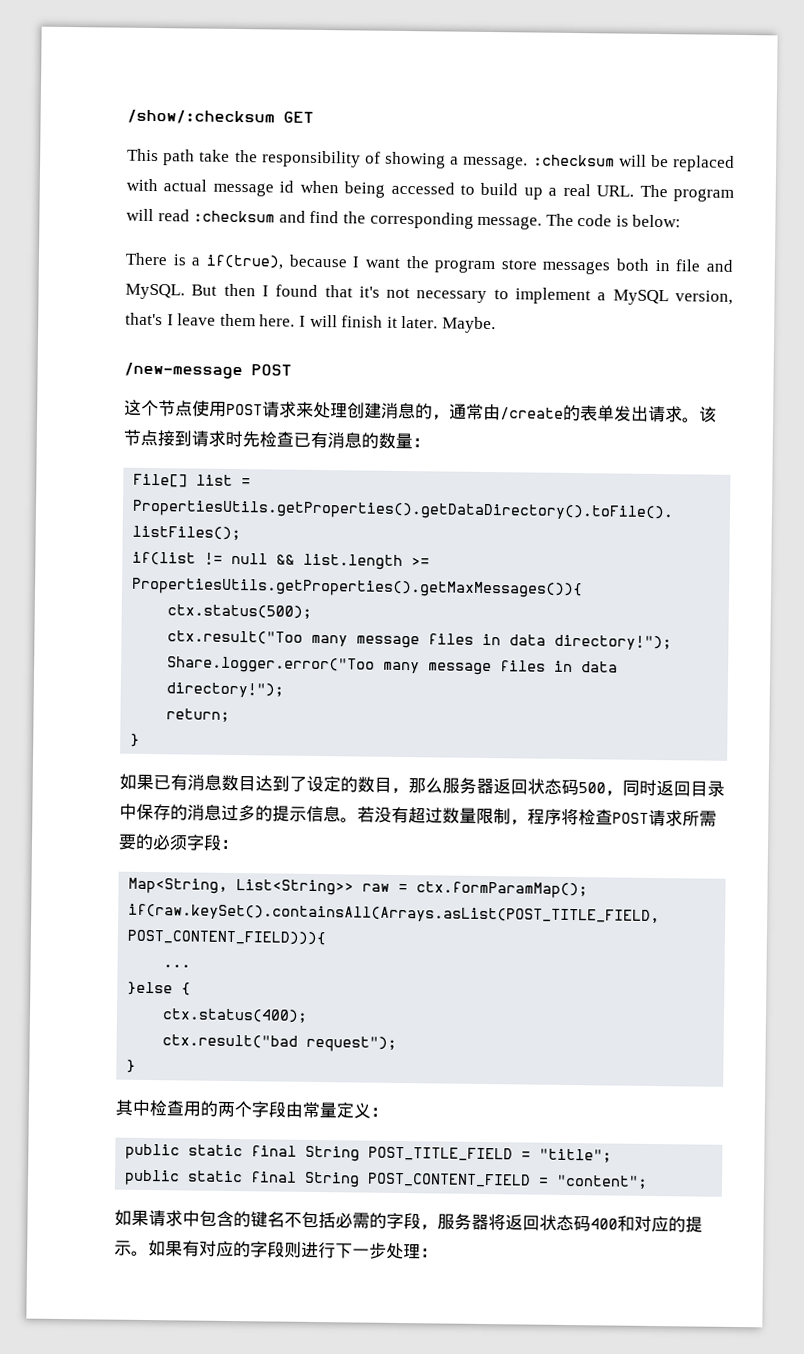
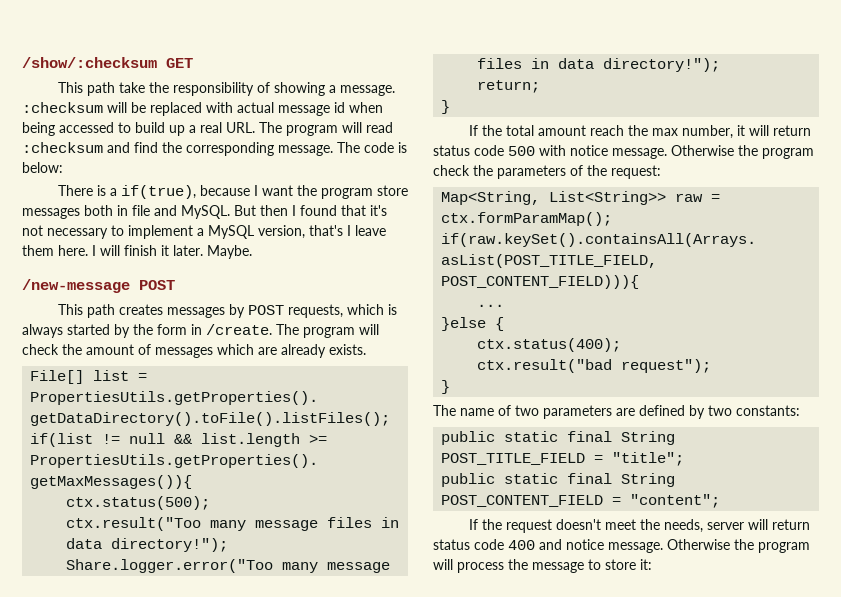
- 这个节点使用POST请求来处理创建消息的，通常由/create的表单发出请求。该节点接到请求时先检查已有消息的数量：
+ This path creates messages by POST requests, which is always started by the form in /create. The program will check the amount of messages which are already exists.
- 如果已有消息数目达到了设定的数目，那么服务器返回状态码500，同时返回目录中保存的消息过多的提示信息。若没有超过数量限制，程序将检查POST请求所需要的必须字段：
+ If the total amount reach the max number, it will return status code 500 with notice message. Otherwise the program check the parameters of the request:
- 其中检查用的两个字段由常量定义：
+ The name of two parameters are defined by two constants:
- 如果请求中包含的键名不包括必需的字段，服务器将返回状态码400和对应的提示。如果有对应的字段则进行下一步处理：
+ If the request doesn't meet the needs, server will return status code 400 and notice message. Otherwise the program will process the message to store it:

